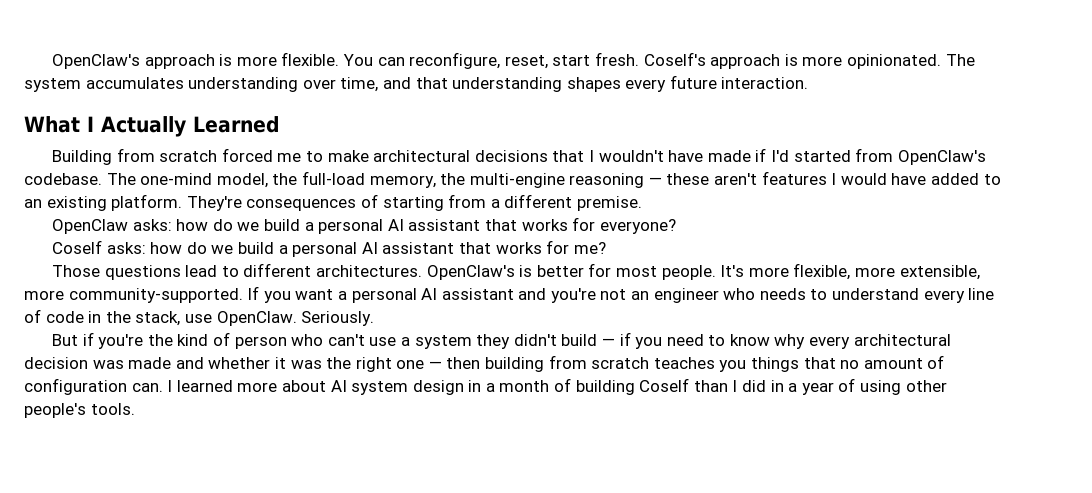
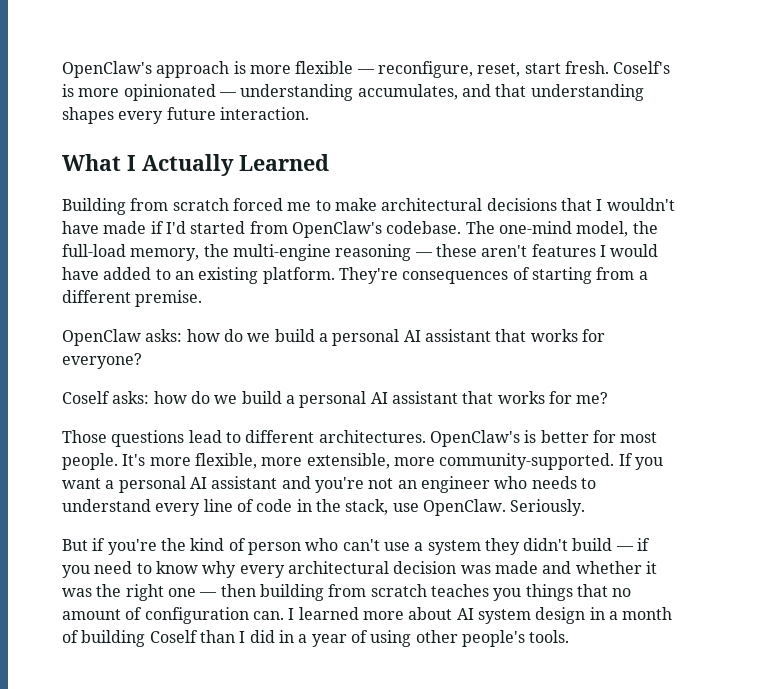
- OpenClaw's approach is more flexible. You can reconfigure, reset, start fresh.
+ OpenClaw's approach is more flexible — reconfigure, reset, start fresh.
- Coself's approach is more opinionated. The system accumulates understanding over time, and that understanding shapes every future interaction.
+ Coself's is more opinionated — understanding accumulates, and that understanding shapes every future interaction.

